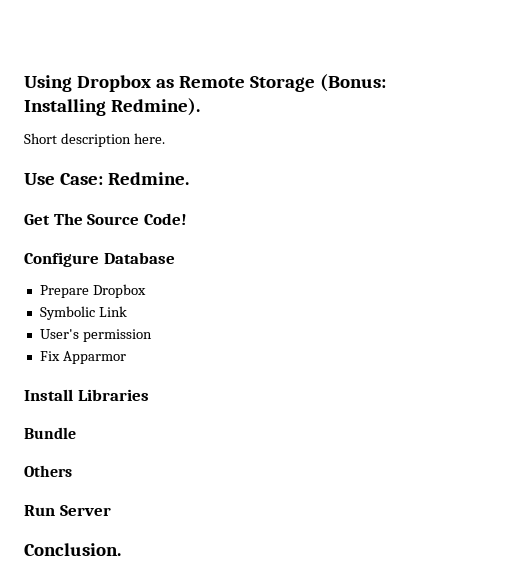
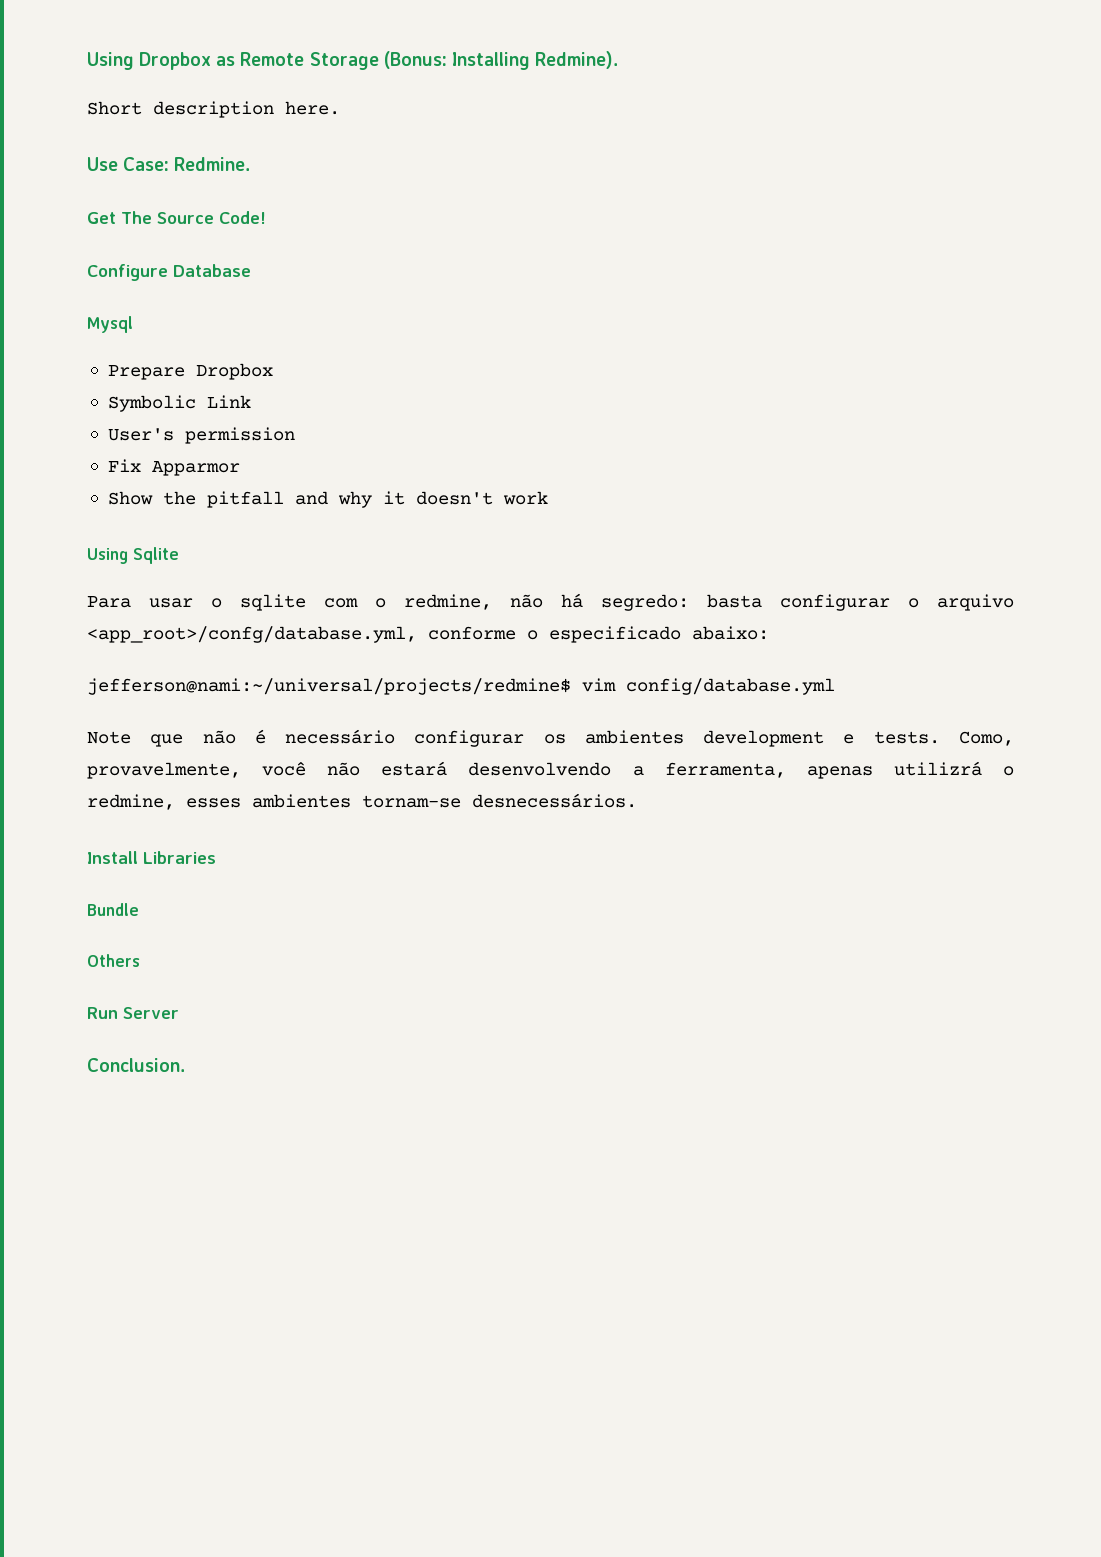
+ Mysql
+ Show the pitfall and why it doesn't work
+ Using Sqlite
+ Para usar o sqlite com o redmine, não há segredo: basta configurar o arquivo <app_root>/confg/database.yml, conforme o especificado abaixo:
+ jefferson@nami:~/universal/projects/redmine$ vim config/database.yml
+ Note que não é necessário configurar os ambientes development e tests. Como, provavelmente, você não estará desenvolvendo a ferramenta, apenas utilizrá o redmine, esses ambientes tornam-se desnecessários.

